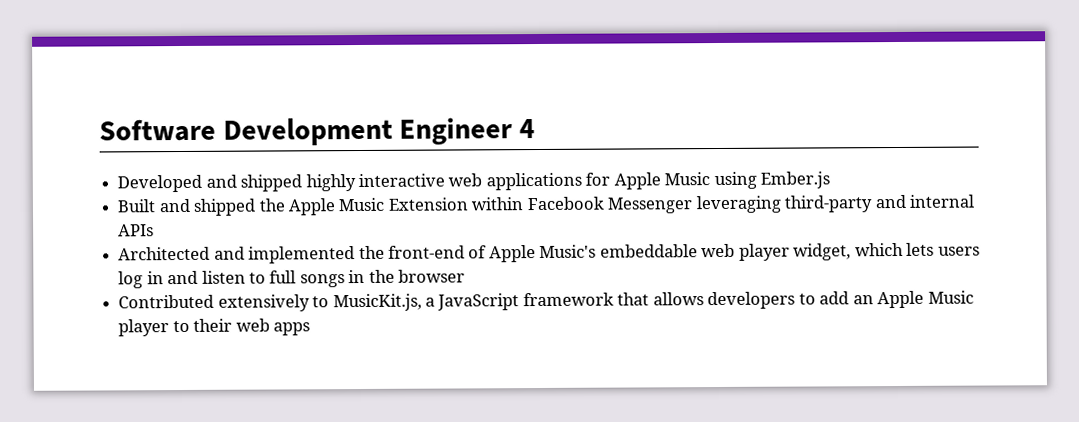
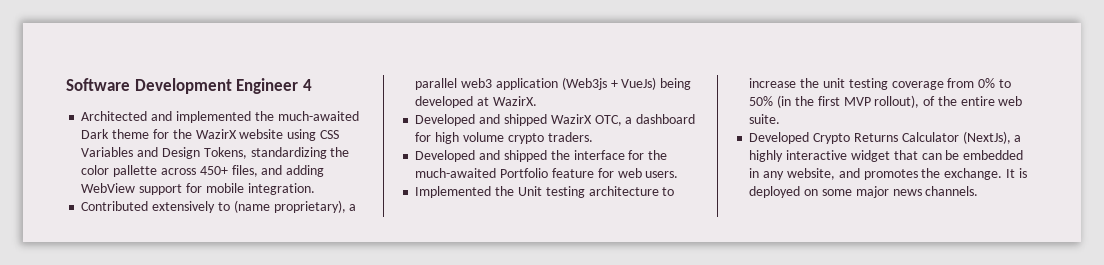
- Developed and shipped highly interactive web applications for Apple Music using Ember.js
- Built and shipped the Apple Music Extension within Facebook Messenger leveraging third-party and internal APIs
- Architected and implemented the front-end of Apple Music's embeddable web player widget, which lets users log in and listen to full songs in the browser
- Contributed extensively to MusicKit.js, a JavaScript framework that allows developers to add an Apple Music player to their web apps
+ Architected and implemented the much-awaited Dark theme for the WazirX website using CSS Variables and Design Tokens, standardizing the color pallette across 450+ files, and adding WebView support for mobile integration.
+ Contributed extensively to (name proprietary), a parallel web3 application (Web3js + VueJs) being developed at WazirX.
+ Developed and shipped WazirX OTC, a dashboard for high volume crypto traders.
+ Developed and shipped the interface for the much-awaited Portfolio feature for web users.
+ Implemented the Unit testing architecture to increase the unit testing coverage from 0% to 50% (in the first MVP rollout), of the entire web suite.
+ Developed Crypto Returns Calculator (NextJs), a highly interactive widget that can be embedded in any website, and promotes the exchange. It is deployed on some major news channels.

